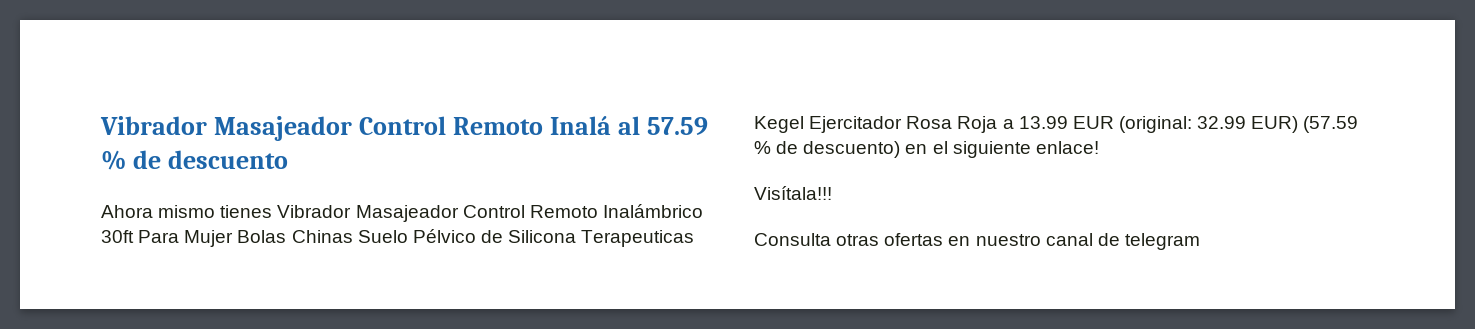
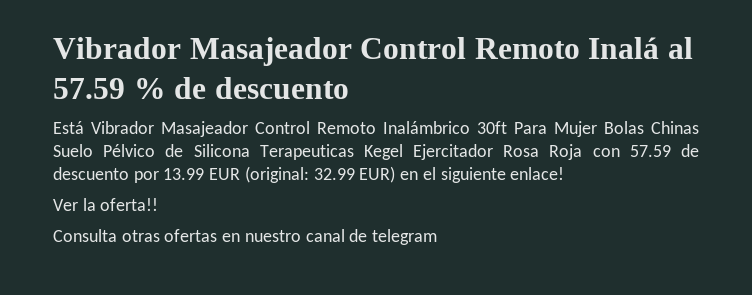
- Ahora mismo tienes Vibrador Masajeador Control Remoto Inalámbrico 30ft Para Mujer Bolas Chinas Suelo Pélvico de Silicona Terapeuticas Kegel Ejercitador Rosa Roja a 13.99 EUR (original: 32.99 EUR) (57.59 % de descuento) en el siguiente enlace!
+ Está Vibrador Masajeador Control Remoto Inalámbrico 30ft Para Mujer Bolas Chinas Suelo Pélvico de Silicona Terapeuticas Kegel Ejercitador Rosa Roja con 57.59 de descuento por 13.99 EUR (original: 32.99 EUR) en el siguiente enlace!
- Visítala!!!
+ Ver la oferta!!

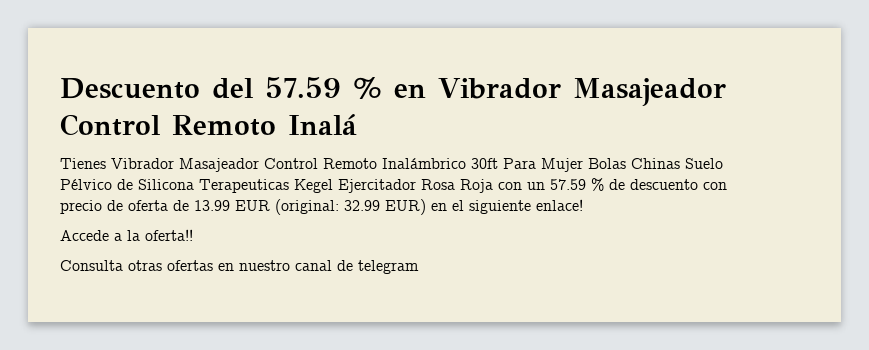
- Vibrador Masajeador Control Remoto Inalá al 57.59 % de descuento
- Está Vibrador Masajeador Control Remoto Inalámbrico 30ft Para Mujer Bolas Chinas Suelo Pélvico de Silicona Terapeuticas Kegel Ejercitador Rosa Roja con 57.59 de descuento por 13.99 EUR (original: 32.99 EUR) en el siguiente enlace!
+ Descuento del 57.59 % en Vibrador Masajeador Control Remoto Inalá
+ Tienes Vibrador Masajeador Control Remoto Inalámbrico 30ft Para Mujer Bolas Chinas Suelo Pélvico de Silicona Terapeuticas Kegel Ejercitador Rosa Roja con un 57.59 % de descuento con precio de oferta de 13.99 EUR (original: 32.99 EUR) en el siguiente enlace!
- Ver la oferta!!
+ Accede a la oferta!!

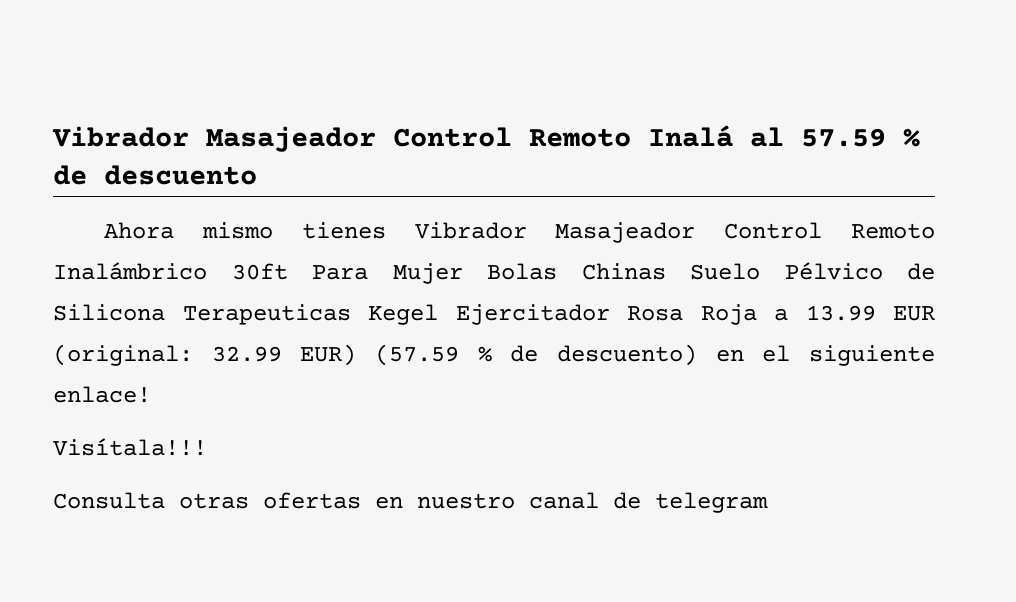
- Descuento del 57.59 % en Vibrador Masajeador Control Remoto Inalá
- Tienes Vibrador Masajeador Control Remoto Inalámbrico 30ft Para Mujer Bolas Chinas Suelo Pélvico de Silicona Terapeuticas Kegel Ejercitador Rosa Roja con un 57.59 % de descuento con precio de oferta de 13.99 EUR (original: 32.99 EUR) en el siguiente enlace!
+ Vibrador Masajeador Control Remoto Inalá al 57.59 % de descuento
+ Ahora mismo tienes Vibrador Masajeador Control Remoto Inalámbrico 30ft Para Mujer Bolas Chinas Suelo Pélvico de Silicona Terapeuticas Kegel Ejercitador Rosa Roja a 13.99 EUR (original: 32.99 EUR) (57.59 % de descuento) en el siguiente enlace!
- Accede a la oferta!!
+ Visítala!!!

